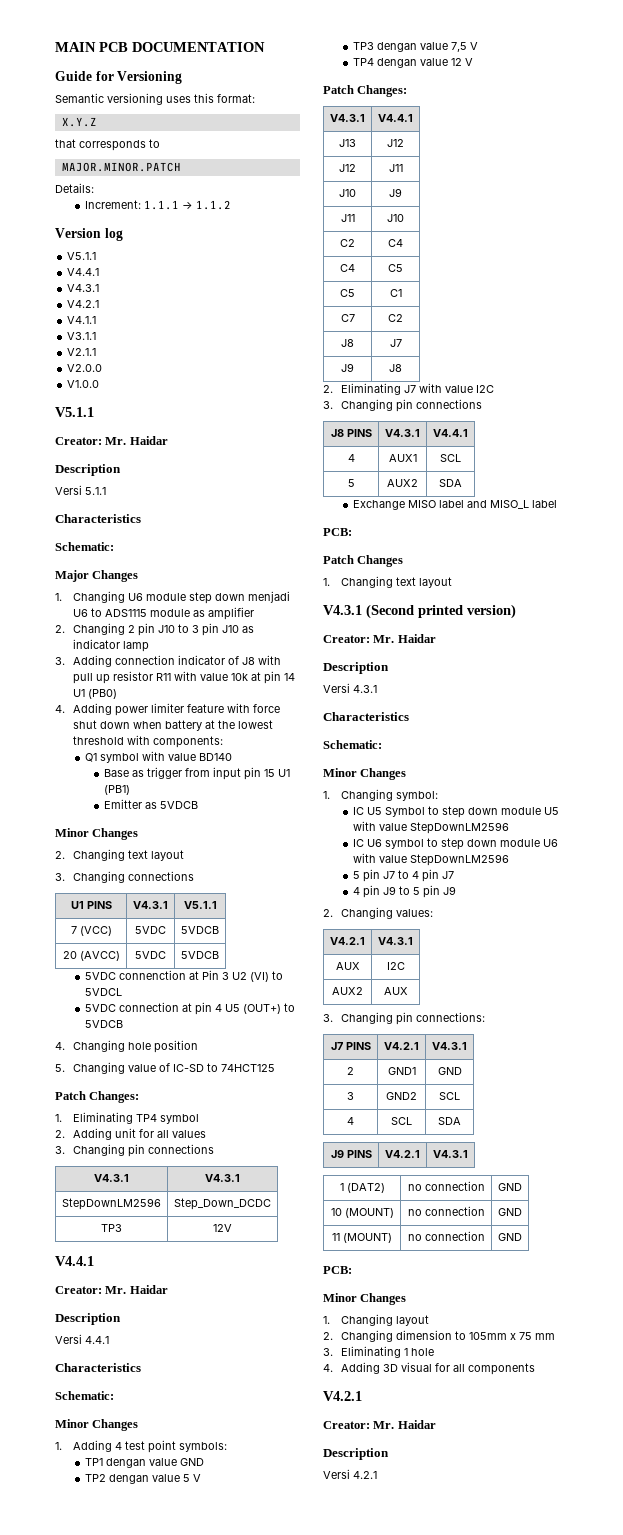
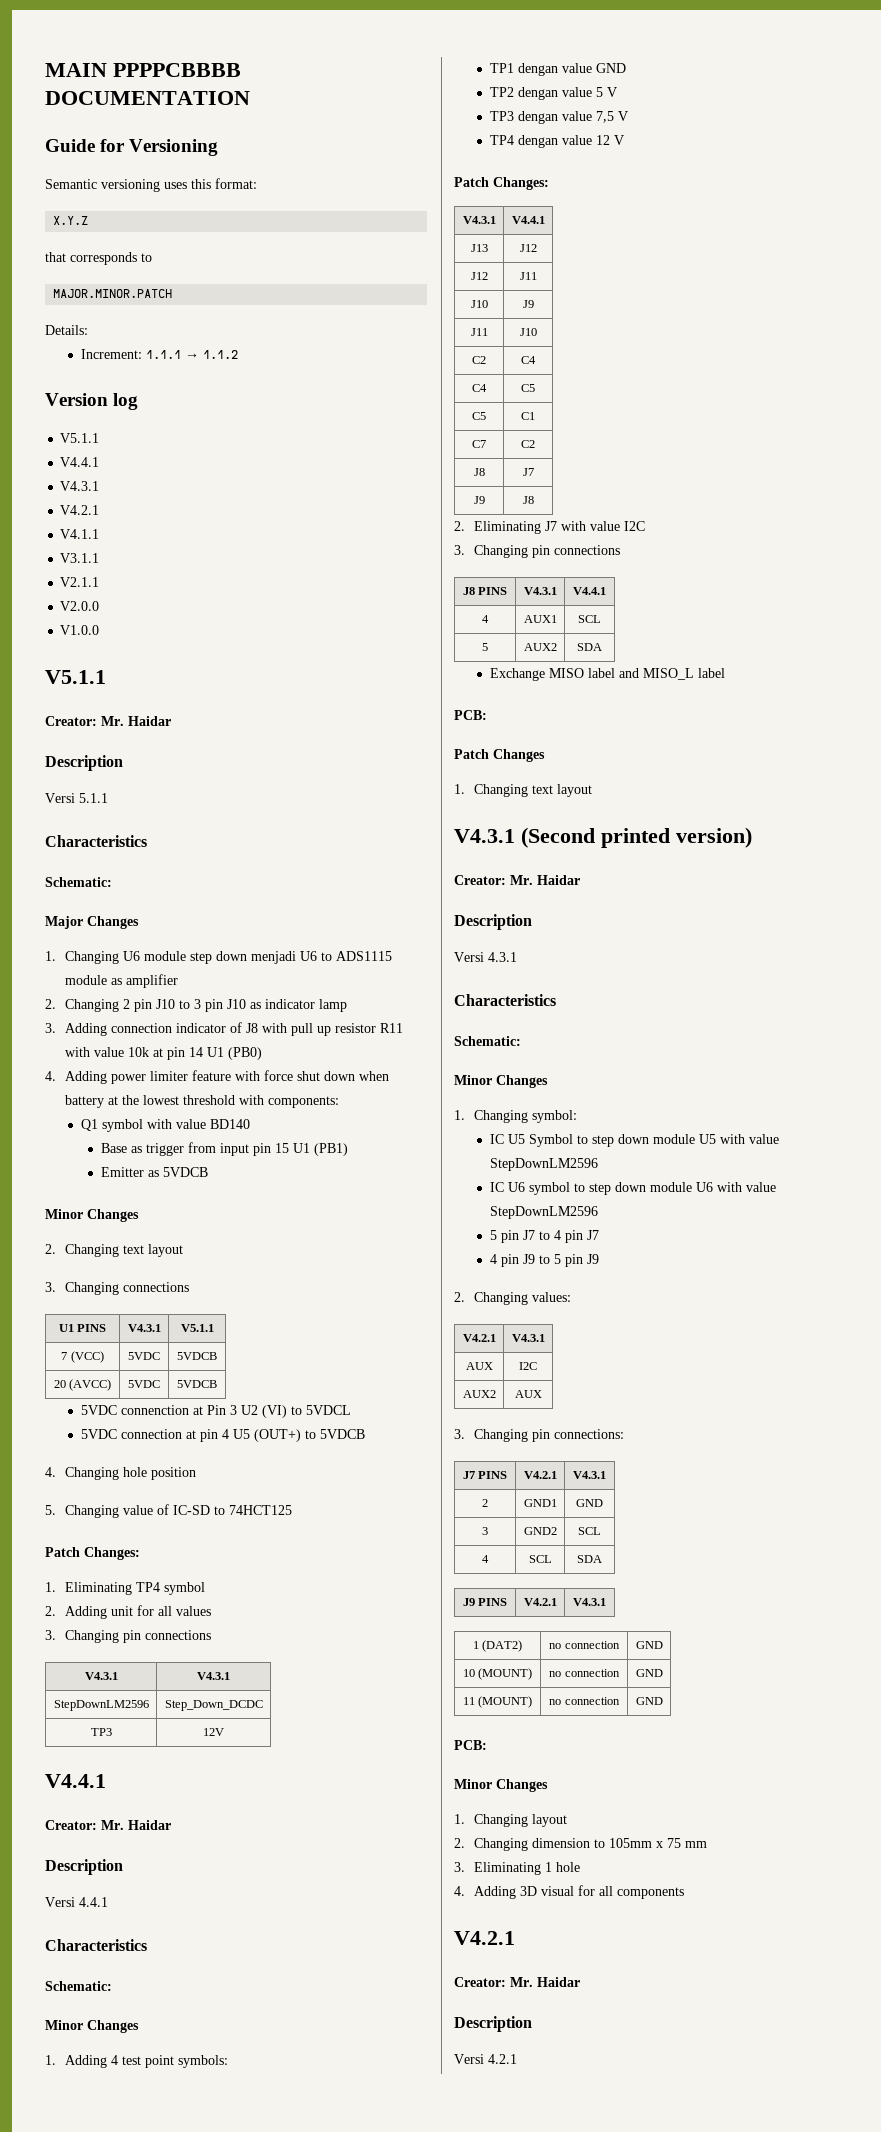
- MAIN PCB DOCUMENTATION
+ MAIN PPPPCBBBB DOCUMENTATION

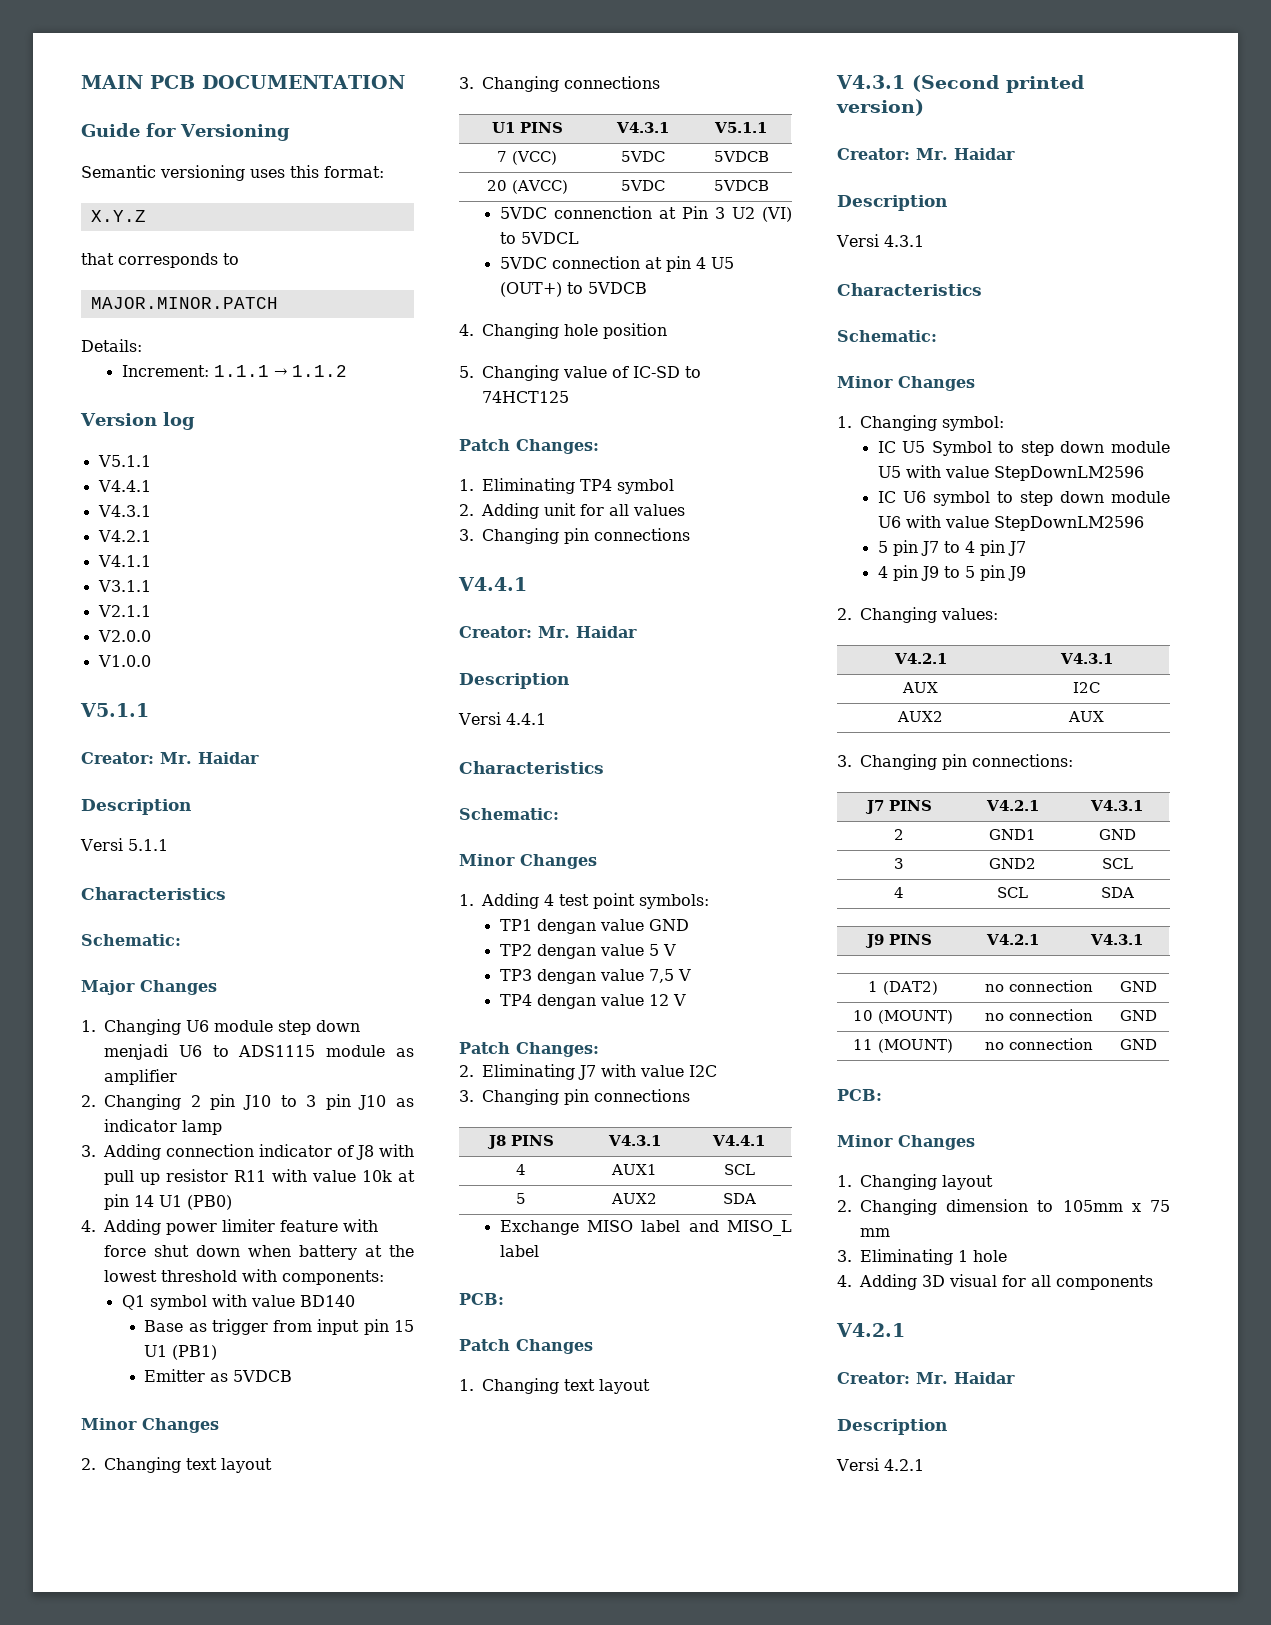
- MAIN PPPPCBBBB DOCUMENTATION
+ MAIN PCB DOCUMENTATION
- V4.3.1 | V4.3.1
- StepDownLM2596 | Step_Down_DCDC
- TP3 | 12V
  TP4 dengan value 12 V
  Patch Changes:
- V4.3.1 | V4.4.1
- J13 | J12
- J12 | J11
- J10 | J9
- J11 | J10
- C2 | C4
- C4 | C5
- C5 | C1
- C7 | C2
- J8 | J7
- J9 | J8

